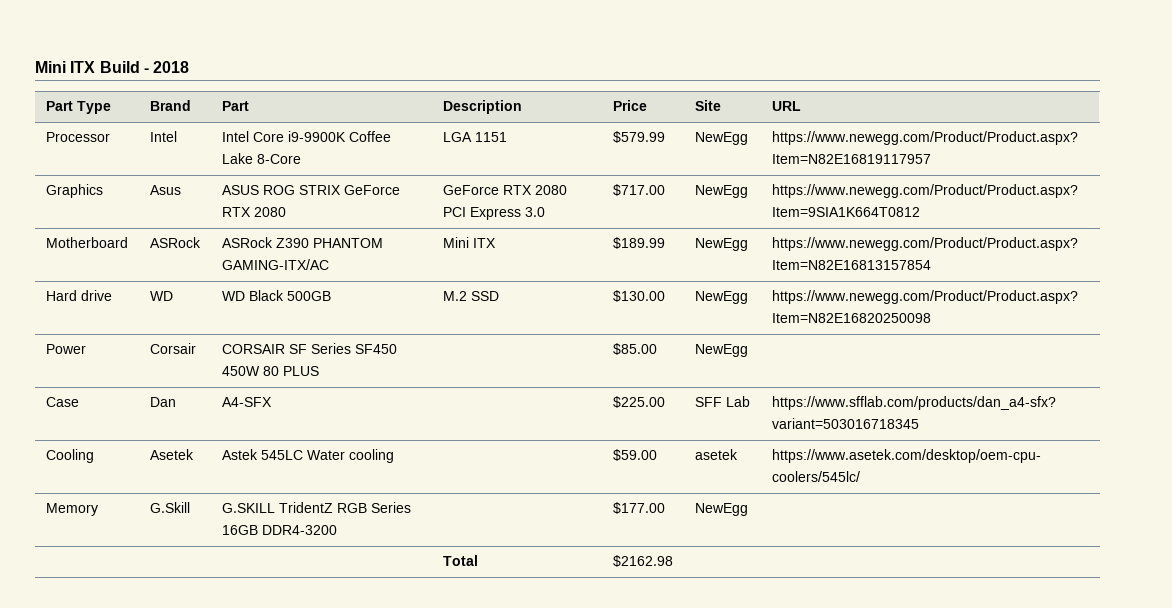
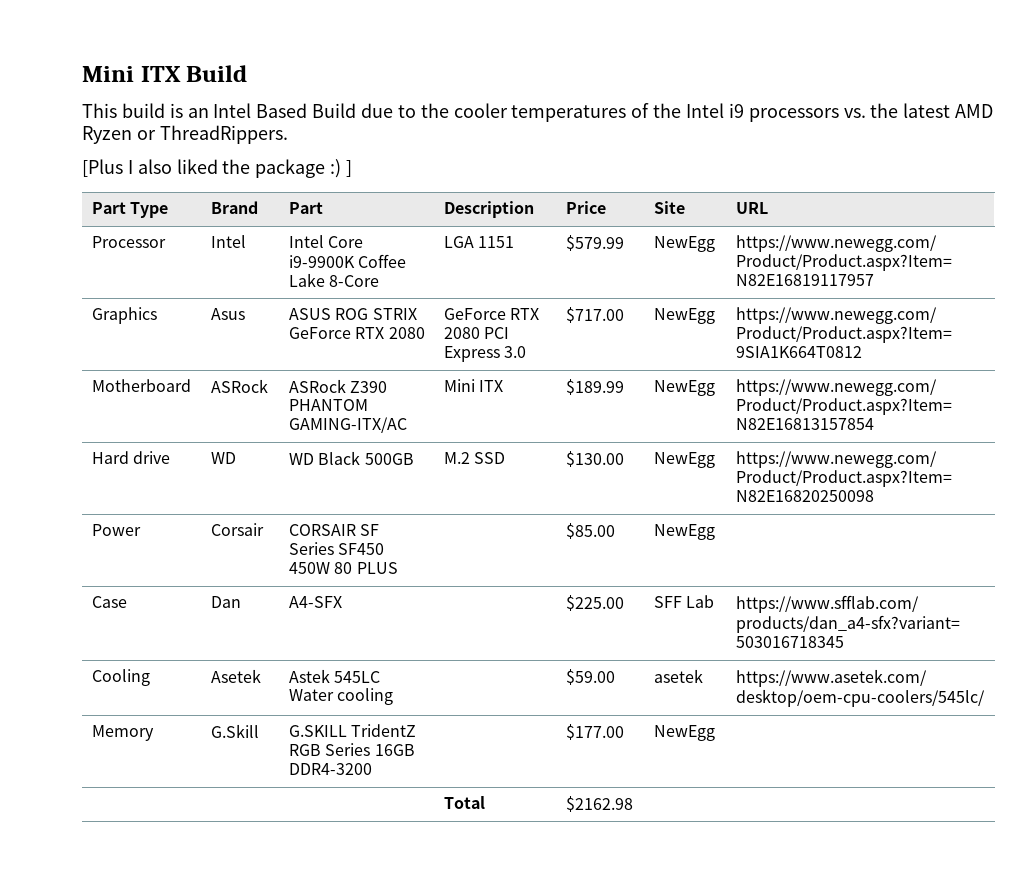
- Mini ITX Build - 2018
+ Mini ITX Build
+ This build is an Intel Based Build due to the cooler temperatures of the Intel i9 processors vs. the latest AMD Ryzen or ThreadRippers.
+ [Plus I also liked the package :) ]

